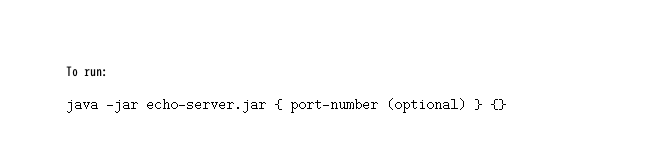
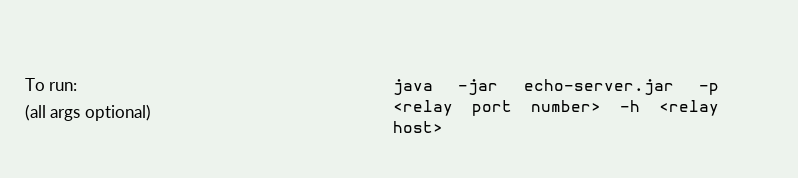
+ (all args optional)
- java -jar echo-server.jar { port-number (optional) } {}
+ java -jar echo-server.jar -p <relay port number> -h <relay host>

